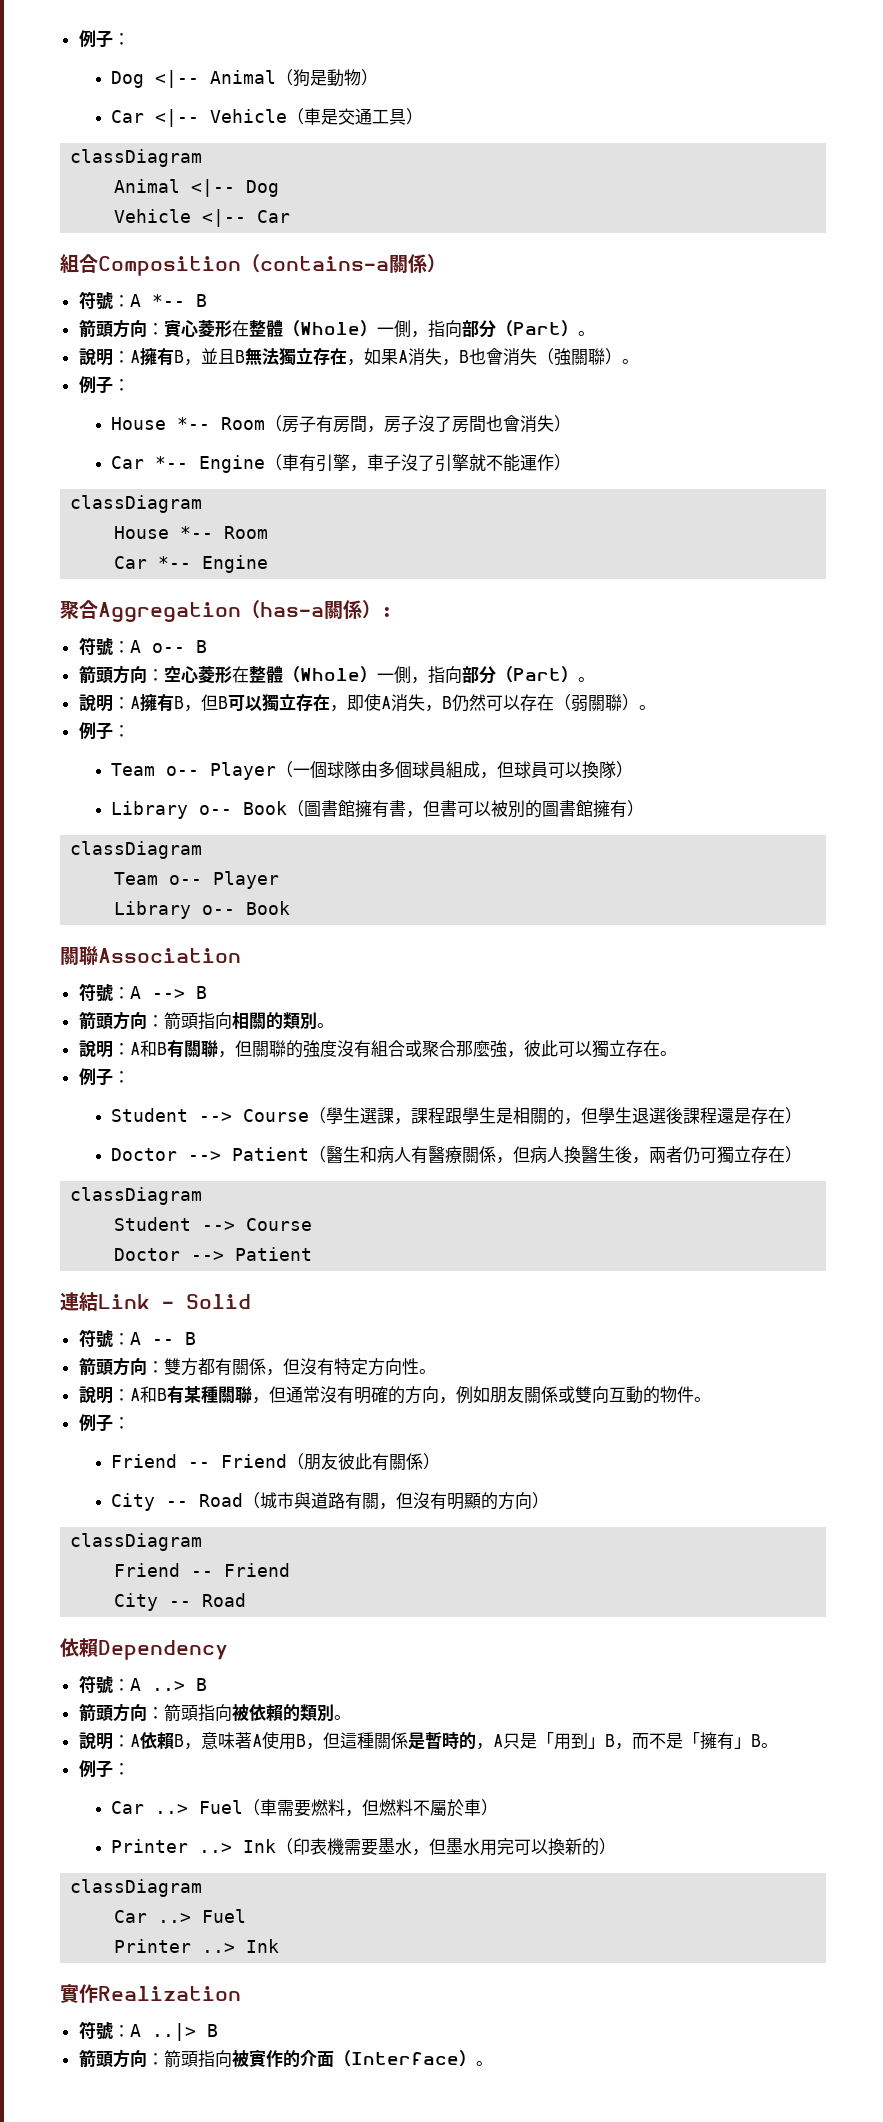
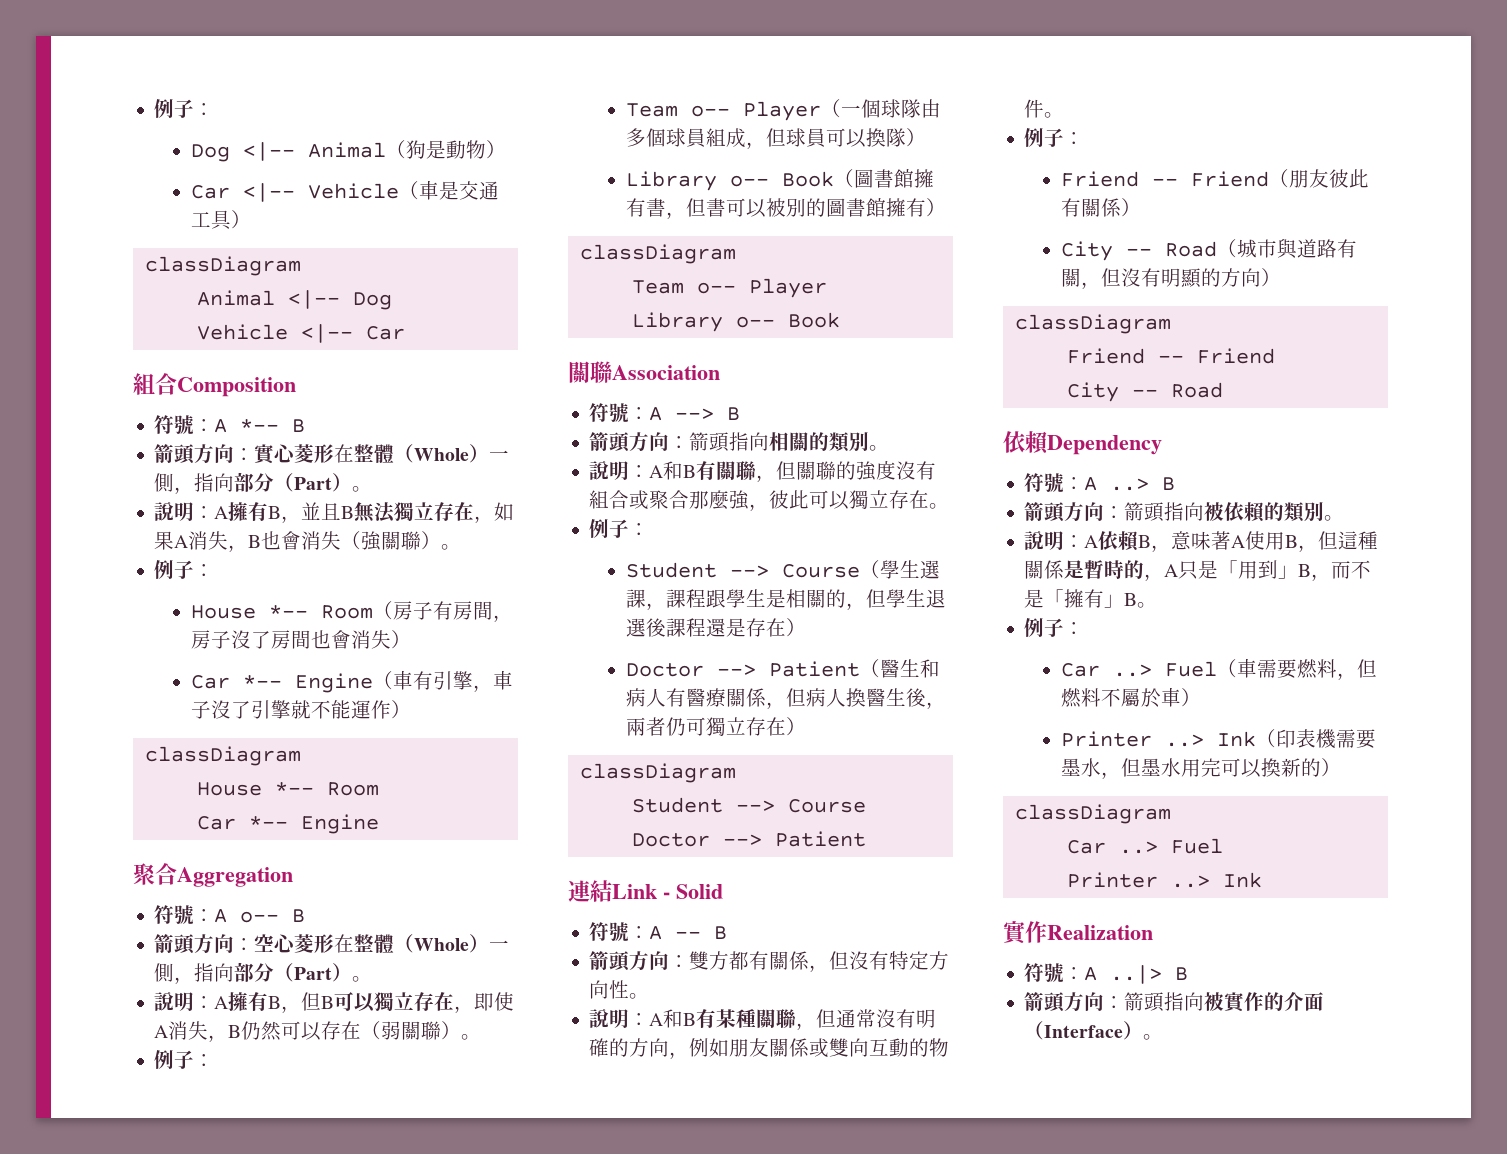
- 組合Composition（contains-a關係）
+ 組合Composition
- 聚合Aggregation（has-a關係）:
+ 聚合Aggregation

